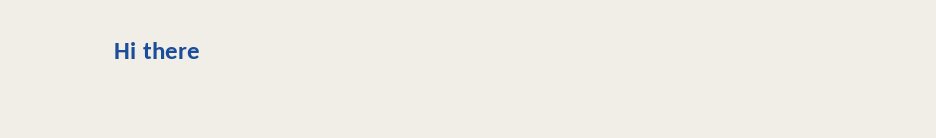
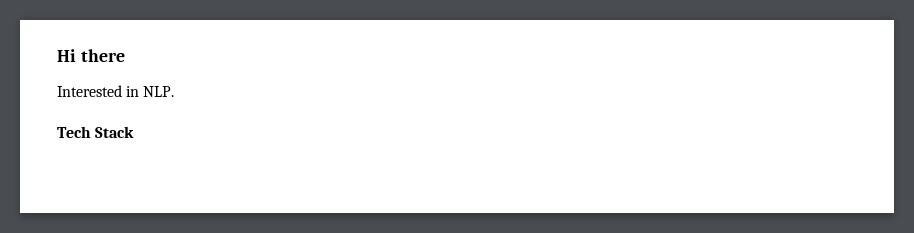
+ Interested in NLP.
+ Tech Stack

